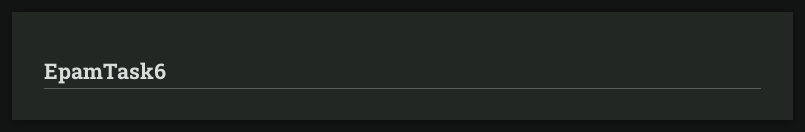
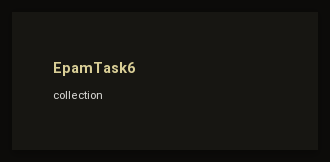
+ collection

